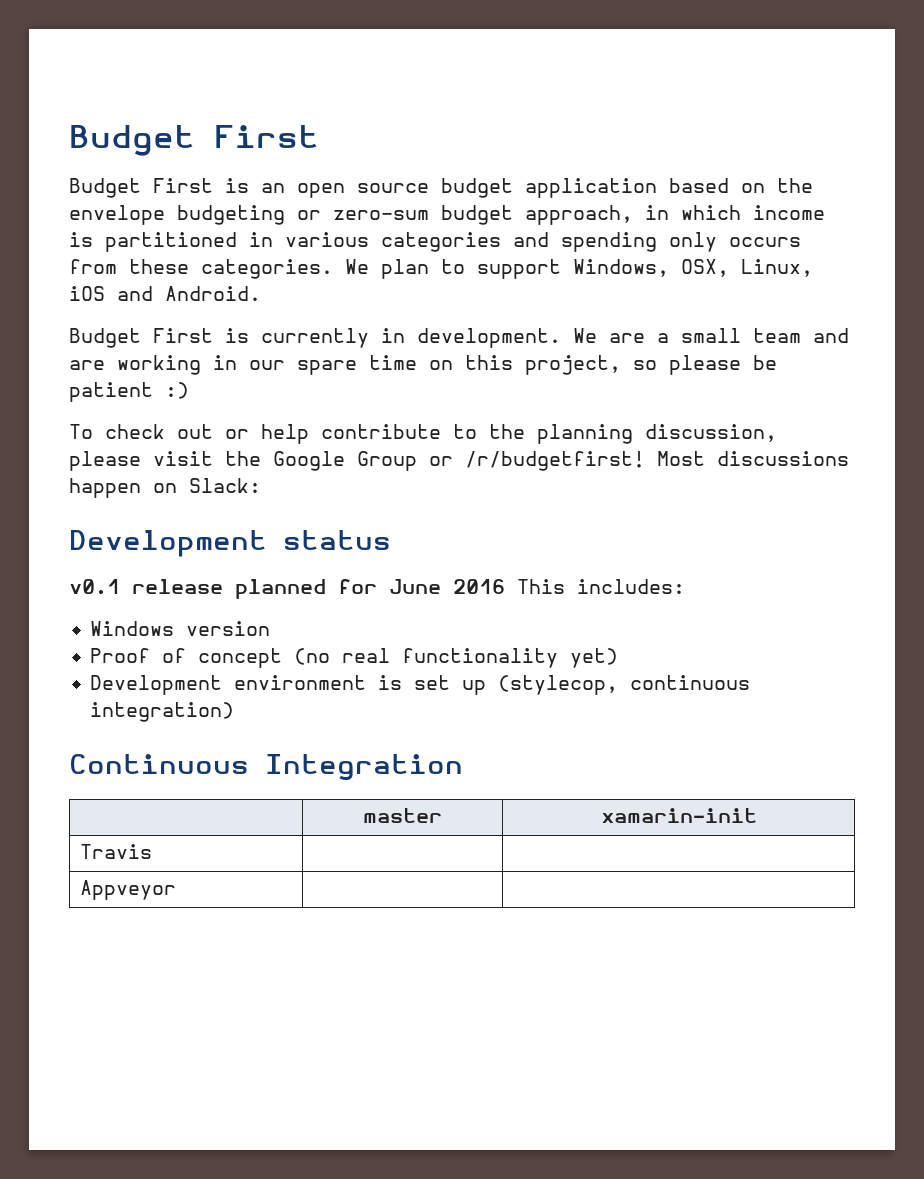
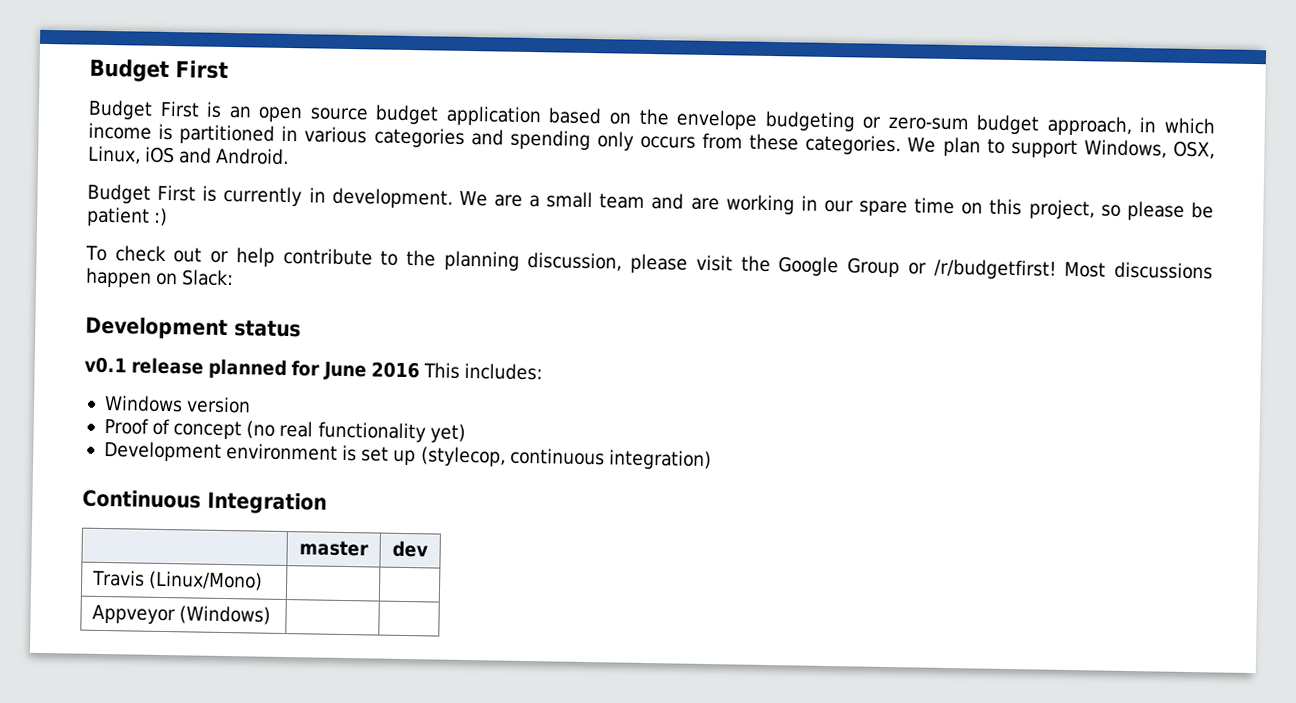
- | master | xamarin-init
+ | master | dev
- Travis | |
+ Travis (Linux/Mono) | |
- Appveyor | |
+ Appveyor (Windows) | |

